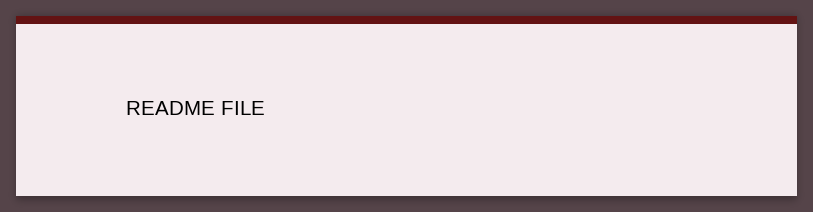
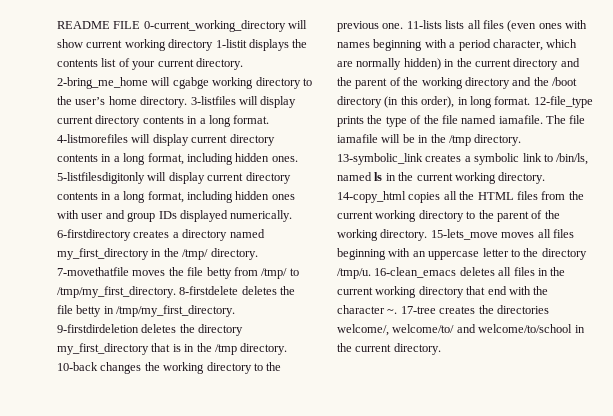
- README FILE
+ README FILE 0-current_working_directory will show current working directory 1-listit displays the contents list of your current directory. 2-bring_me_home will cgabge working directory to the user’s home directory. 3-listfiles will display current directory contents in a long format. 4-listmorefiles will display current directory contents in a long format, including hidden ones. 5-listfilesdigitonly will display current directory contents in a long format, including hidden ones with user and group IDs displayed numerically. 6-firstdirectory creates a directory named my_first_directory in the /tmp/ directory. 7-movethatfile moves the file betty from /tmp/ to /tmp/my_first_directory. 8-firstdelete deletes the file betty in /tmp/my_first_directory. 9-firstdirdeletion deletes the directory my_first_directory that is in the /tmp directory. 10-back changes the working directory to the previous one. 11-lists lists all files (even ones with names beginning with a period character, which are normally hidden) in the current directory and the parent of the working directory and the /boot directory (in this order), in long format. 12-file_type prints the type of the file named iamafile. The file iamafile will be in the /tmp directory. 13-symbolic_link creates a symbolic link to /bin/ls, named ls in the current working directory. 14-copy_html copies all the HTML files from the current working directory to the parent of the working directory. 15-lets_move moves all files beginning with an uppercase letter to the directory /tmp/u. 16-clean_emacs deletes all files in the current working directory that end with the character ~. 17-tree creates the directories welcome/, welcome/to/ and welcome/to/school in the current directory.

